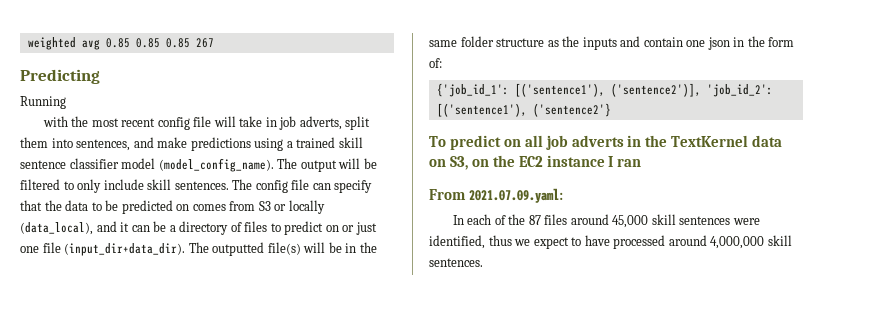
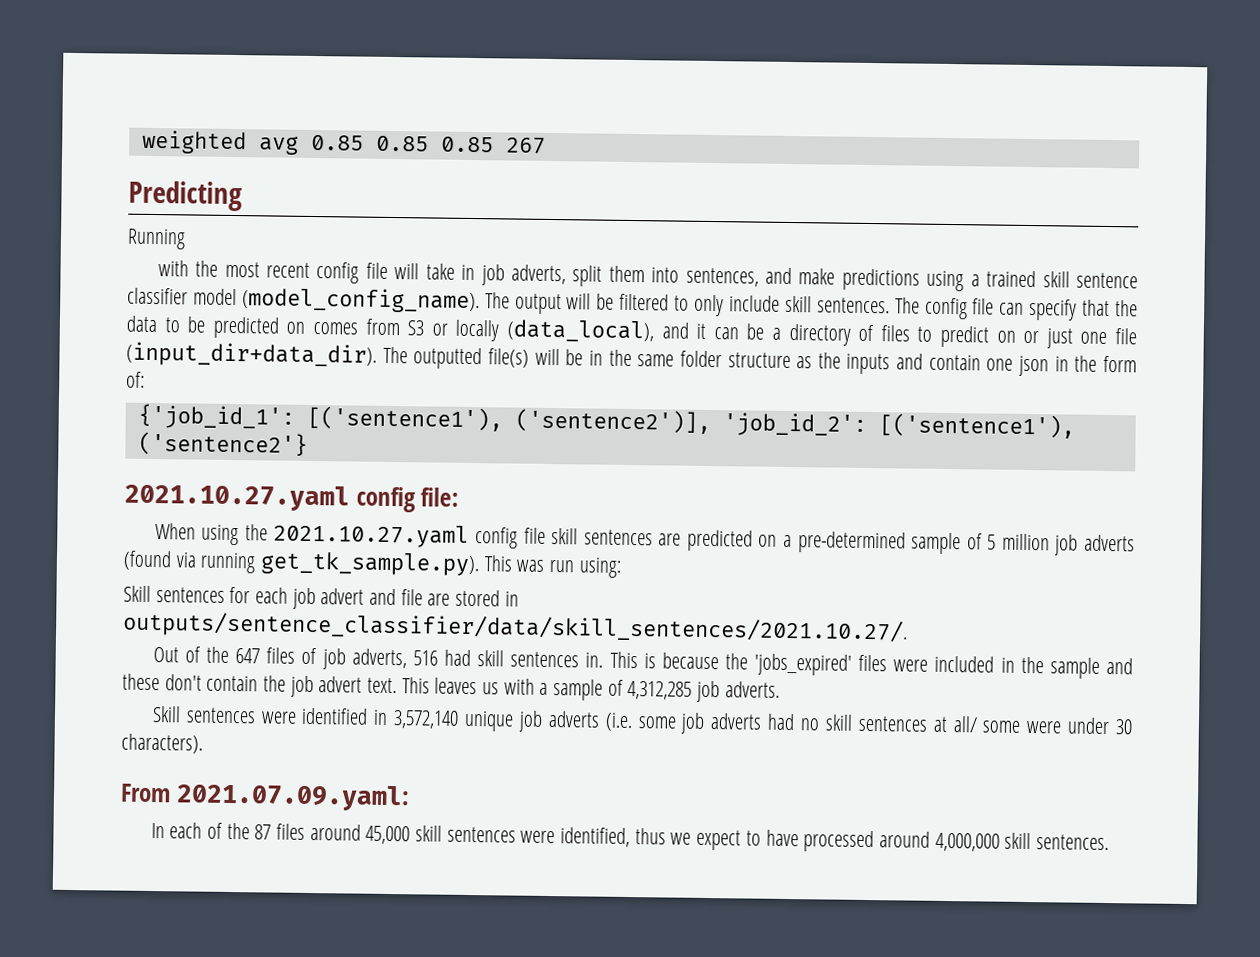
- To predict on all job adverts in the TextKernel data on S3, on the EC2 instance I ran
+ 2021.10.27.yaml config file:
+ When using the 2021.10.27.yaml config file skill sentences are predicted on a pre-determined sample of 5 million job adverts (found via running get_tk_sample.py). This was run using:
+ Skill sentences for each job advert and file are stored in outputs/sentence_classifier/data/skill_sentences/2021.10.27/.
+ Out of the 647 files of job adverts, 516 had skill sentences in. This is because the 'jobs_expired' files were included in the sample and these don't contain the job advert text. This leaves us with a sample of 4,312,285 job adverts.
+ Skill sentences were identified in 3,572,140 unique job adverts (i.e. some job adverts had no skill sentences at all/ some were under 30 characters).

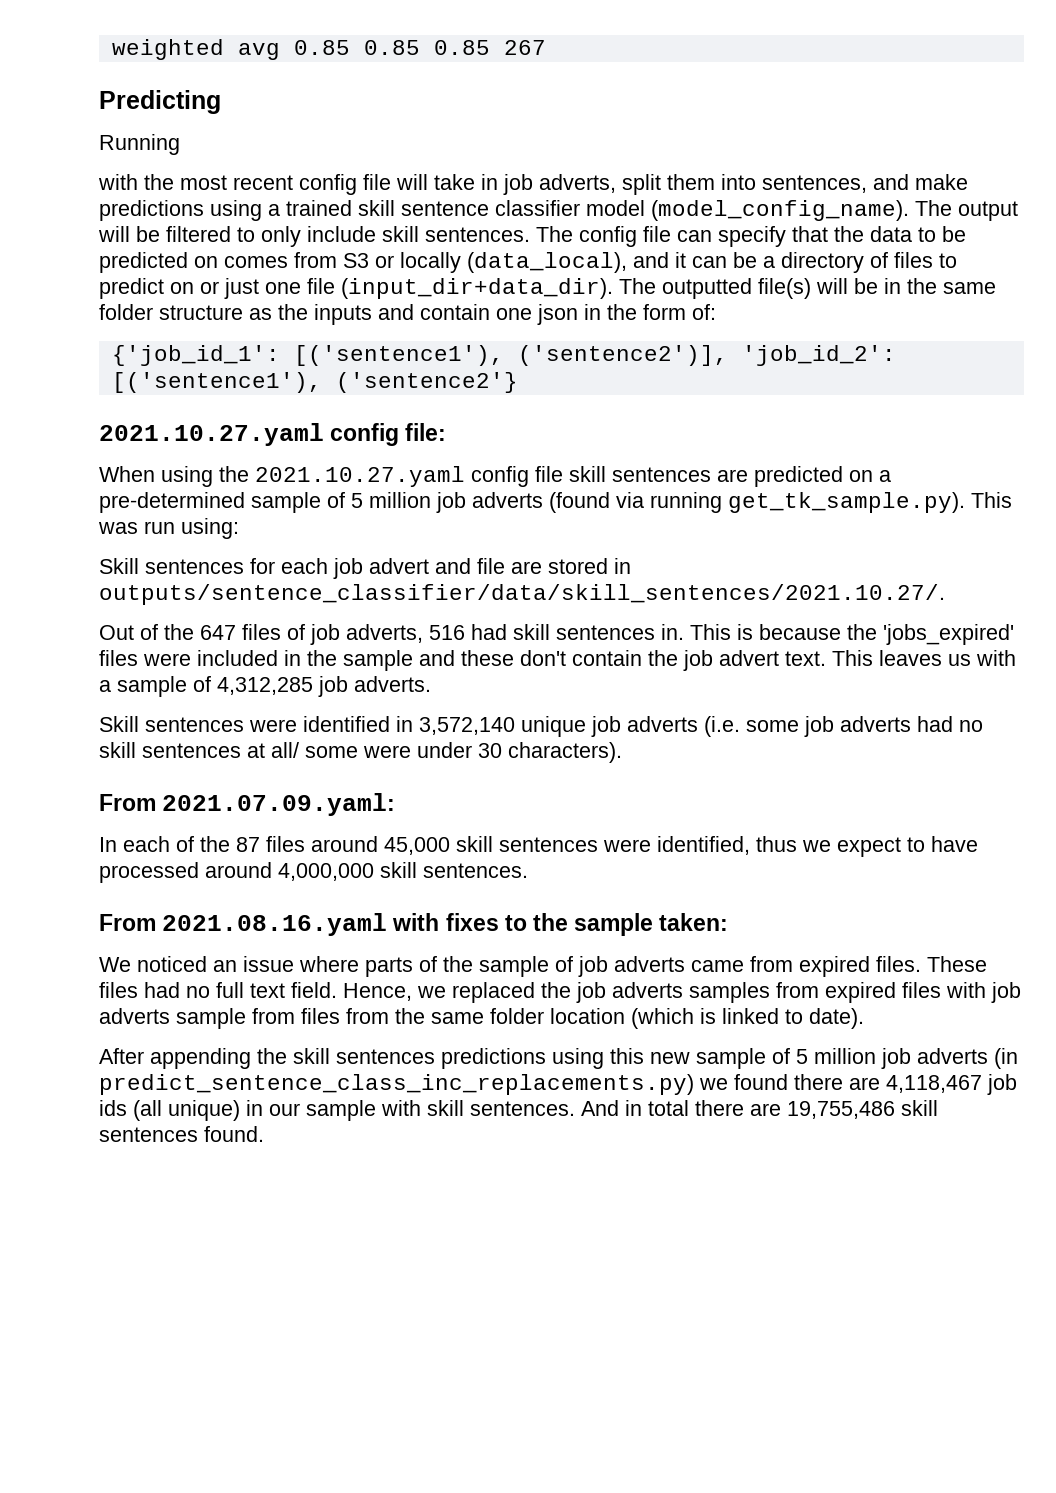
+ From 2021.08.16.yaml with fixes to the sample taken:
+ We noticed an issue where parts of the sample of job adverts came from expired files. These files had no full text field. Hence, we replaced the job adverts samples from expired files with job adverts sample from files from the same folder location (which is linked to date).
+ After appending the skill sentences predictions using this new sample of 5 million job adverts (in predict_sentence_class_inc_replacements.py) we found there are 4,118,467 job ids (all unique) in our sample with skill sentences. And in total there are 19,755,486 skill sentences found.

